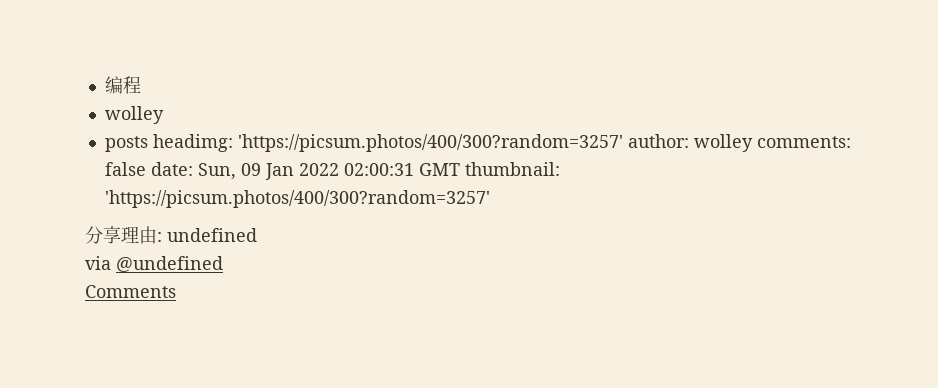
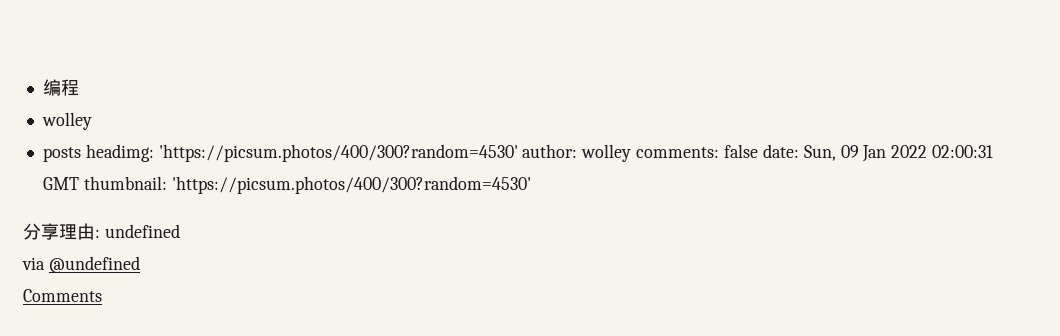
- posts headimg: 'https://picsum.photos/400/300?random=3257' author: wolley comments: false date: Sun, 09 Jan 2022 02:00:31 GMT thumbnail: 'https://picsum.photos/400/300?random=3257'
+ posts headimg: 'https://picsum.photos/400/300?random=4530' author: wolley comments: false date: Sun, 09 Jan 2022 02:00:31 GMT thumbnail: 'https://picsum.photos/400/300?random=4530'

